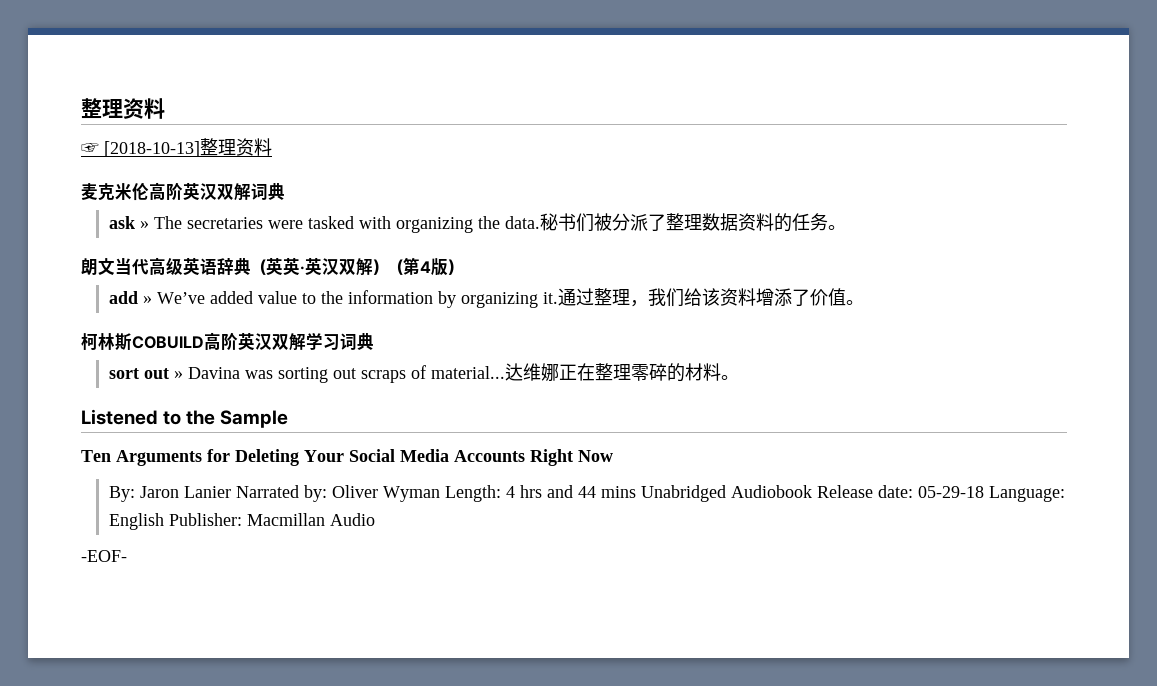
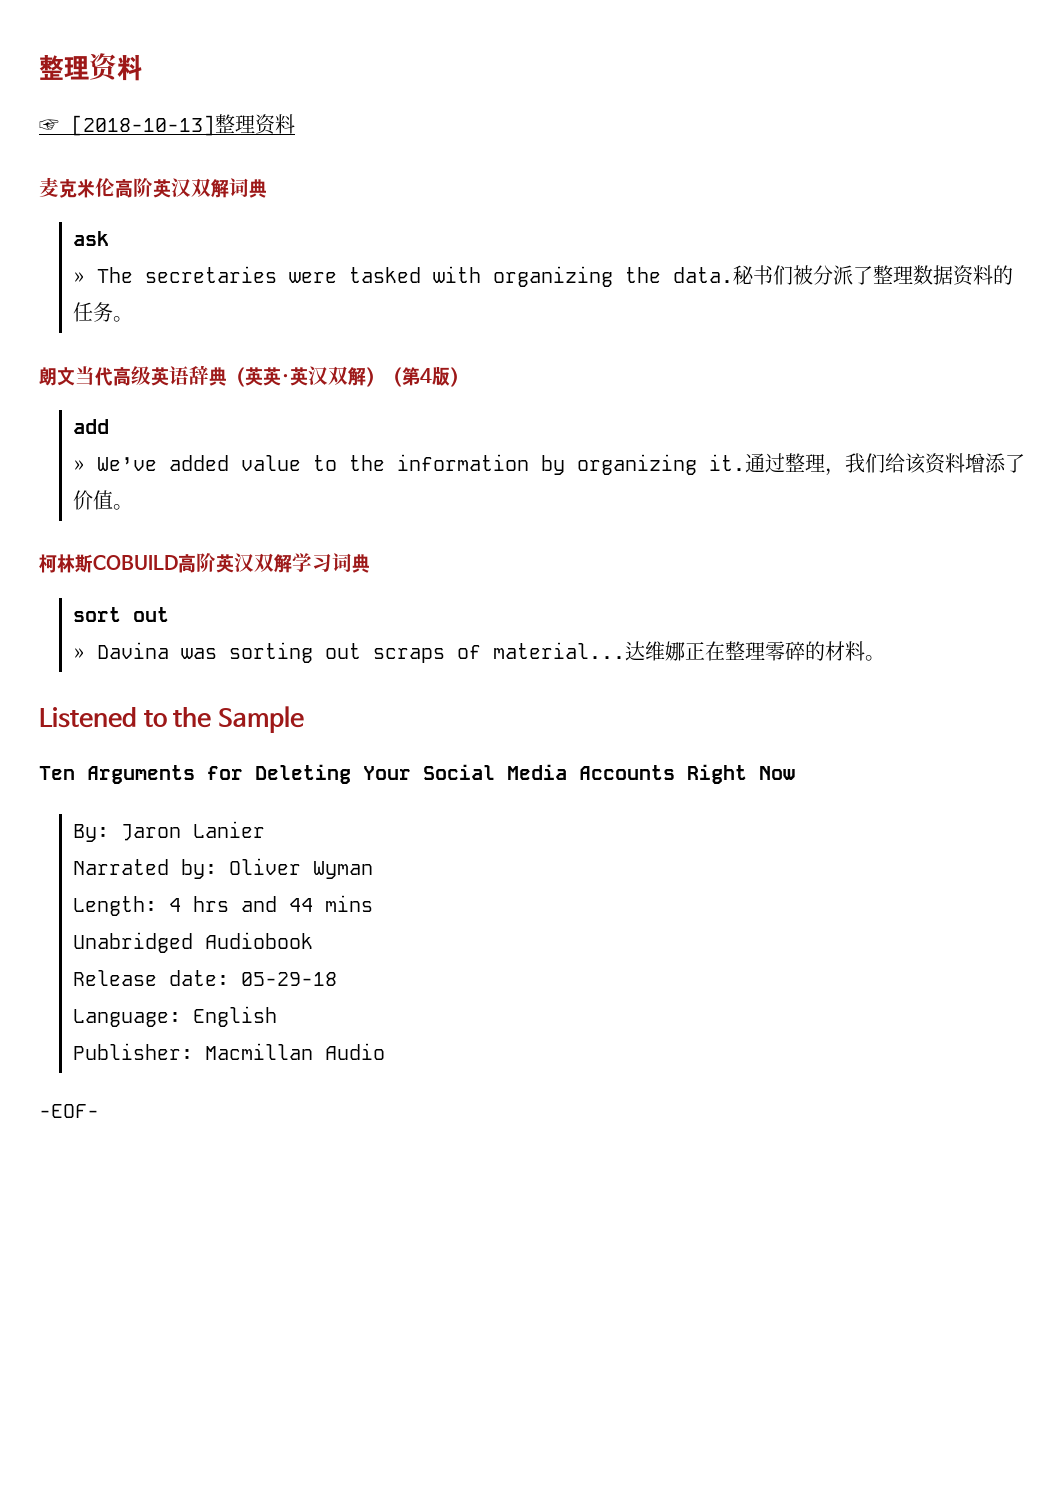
- ask » The secretaries were tasked with organizing the data.
+ ask
+ » The secretaries were tasked with organizing the data.
- add » We’ve added value to the information by organizing it.
+ add
+ » We’ve added value to the information by organizing it.
- sort out » Davina was sorting out scraps of material...
+ sort out
+ » Davina was sorting out scraps of material...
- By: Jaron Lanier Narrated by: Oliver Wyman Length: 4 hrs and 44 mins Unabridged Audiobook Release date: 05-29-18 Language: English Publisher: Macmillan Audio
+ By: Jaron Lanier
+ Narrated by: Oliver Wyman
+ Length: 4 hrs and 44 mins
+ Unabridged Audiobook
+ Release date: 05-29-18
+ Language: English
+ Publisher: Macmillan Audio

